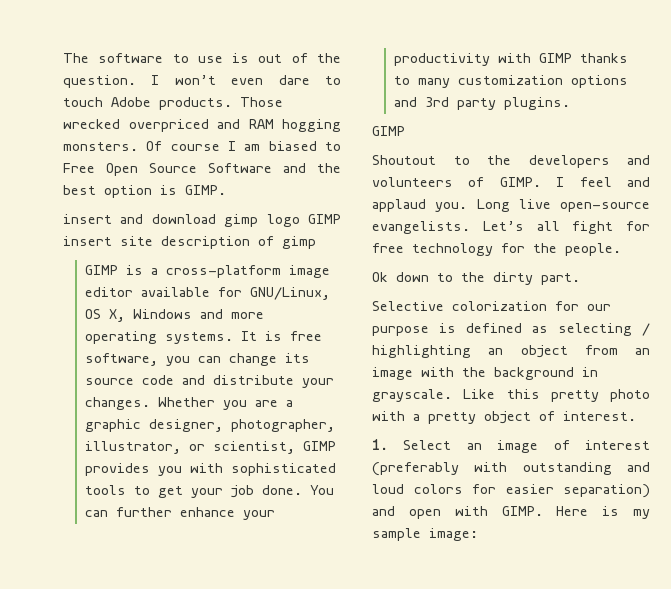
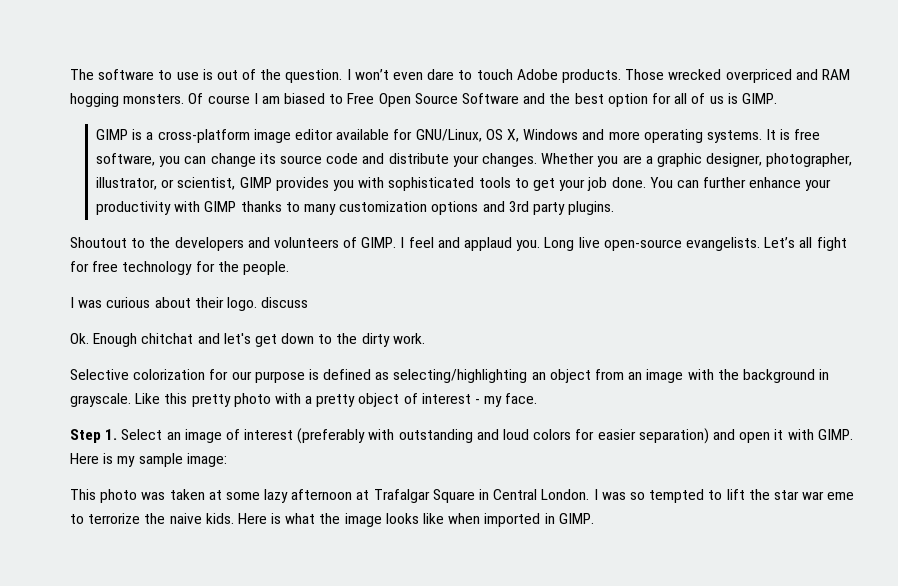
- Of course I am biased to Free Open Source Software and the best option is GIMP.
- insert and download gimp logo GIMP insert site description of gimp
+ Of course I am biased to Free Open Source Software and the best option for all of us is GIMP.
  You can further enhance your productivity with GIMP thanks to many customization options and 3rd party plugins.
- GIMP
- Ok down to the dirty part.
+ I was curious about their logo. discuss
+ Ok. Enough chitchat and let's get down to the dirty work.
- Selective colorization for our purpose is defined as selecting / highlighting an object from an image with the background in grayscale.
+ Selective colorization for our purpose is defined as selecting/highlighting an object from an image with the background in grayscale.
- Like this pretty photo with a pretty object of interest.
- 1. Select an image of interest (preferably with outstanding and loud colors for easier separation) and open with GIMP.
+ Like this pretty photo with a pretty object of interest - my face.
+ Step 1. Select an image of interest (preferably with outstanding and loud colors for easier separation) and open it with GIMP.
+ This photo was taken at some lazy afternoon at Trafalgar Square in Central London. I was so tempted to lift the star war eme to terrorize the naive kids. Here is what the image looks like when imported in GIMP.

